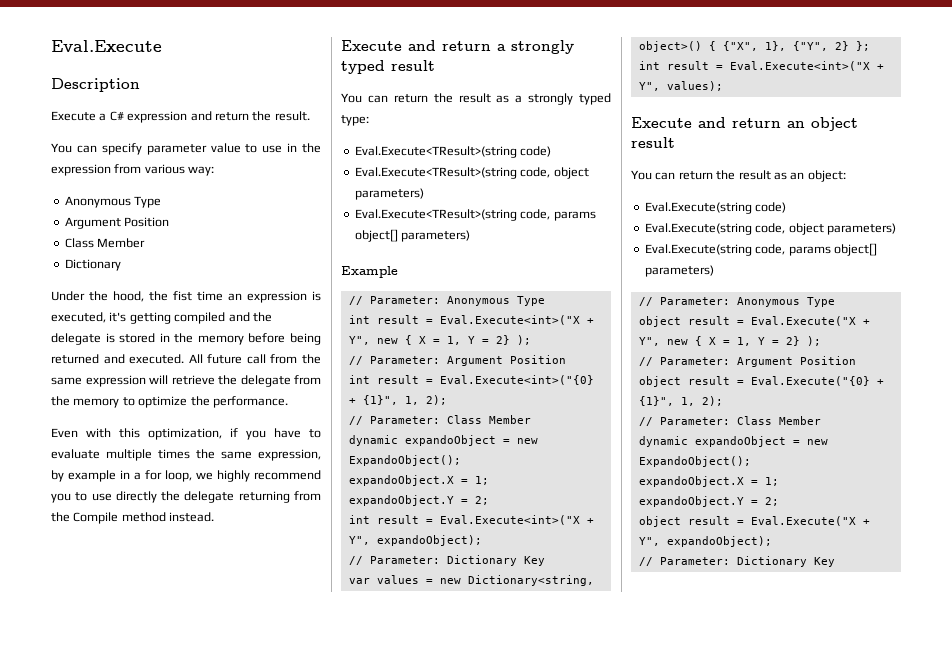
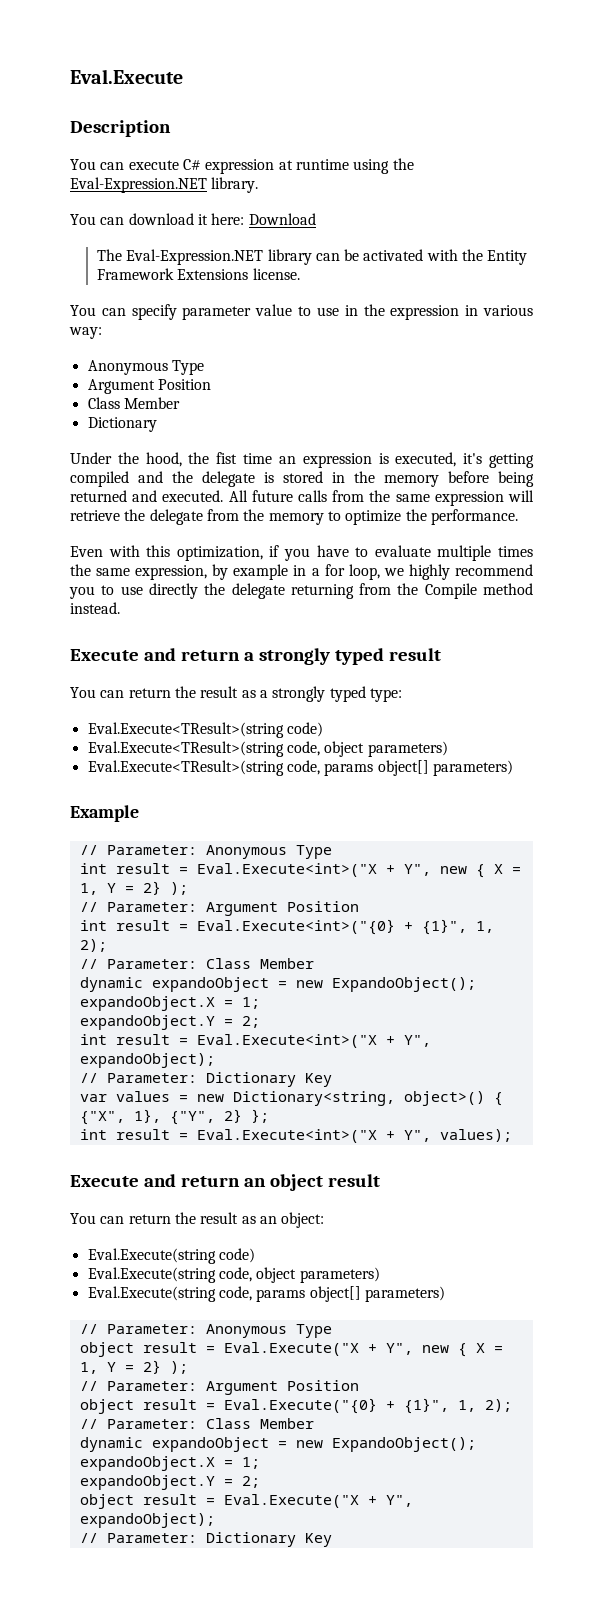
- Execute a C# expression and return the result.
+ You can execute C# expression at runtime using the Eval-Expression.NET library.
+ You can download it here: Download
+ The Eval-Expression.NET library can be activated with the Entity Framework Extensions license.
- You can specify parameter value to use in the expression from various way:
+ You can specify parameter value to use in the expression in various way:
- All future call from the same expression will retrieve the delegate from the memory to optimize the performance.
+ All future calls from the same expression will retrieve the delegate from the memory to optimize the performance.

